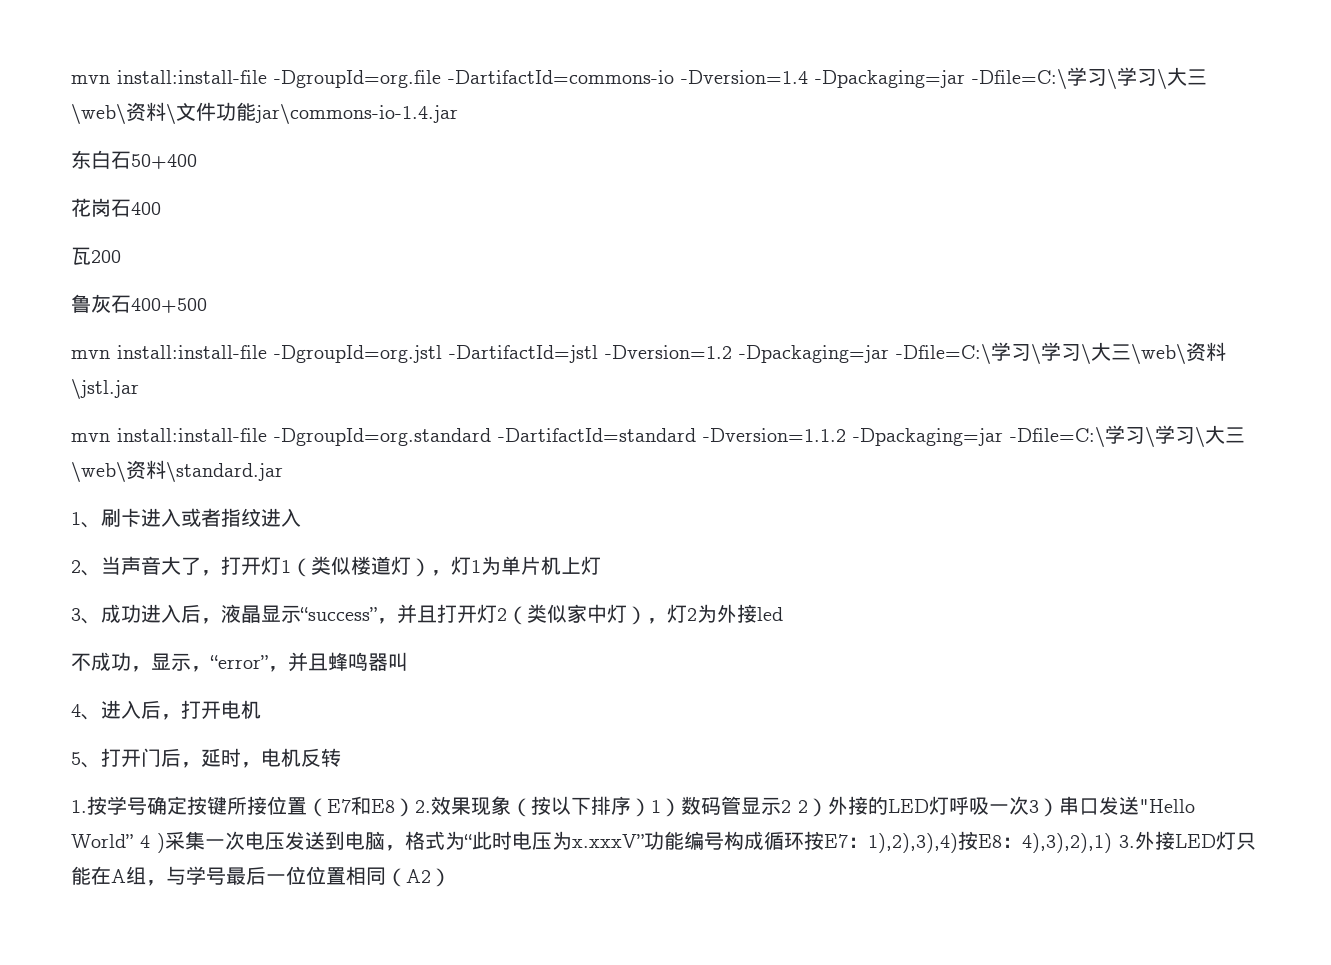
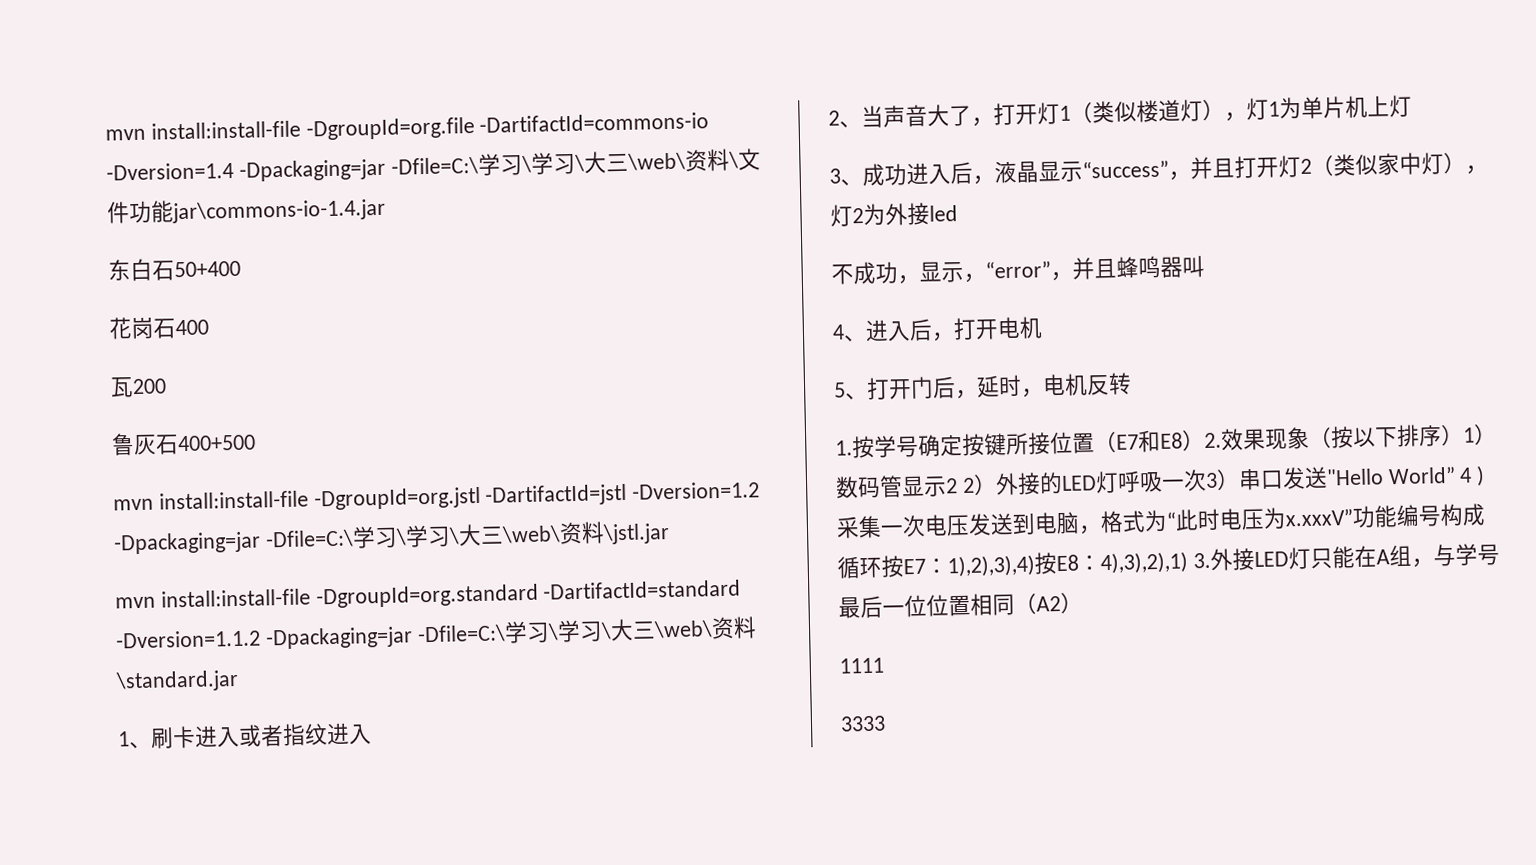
+ 1111
+ 3333

